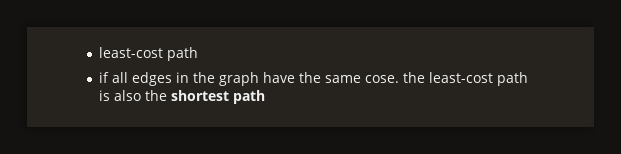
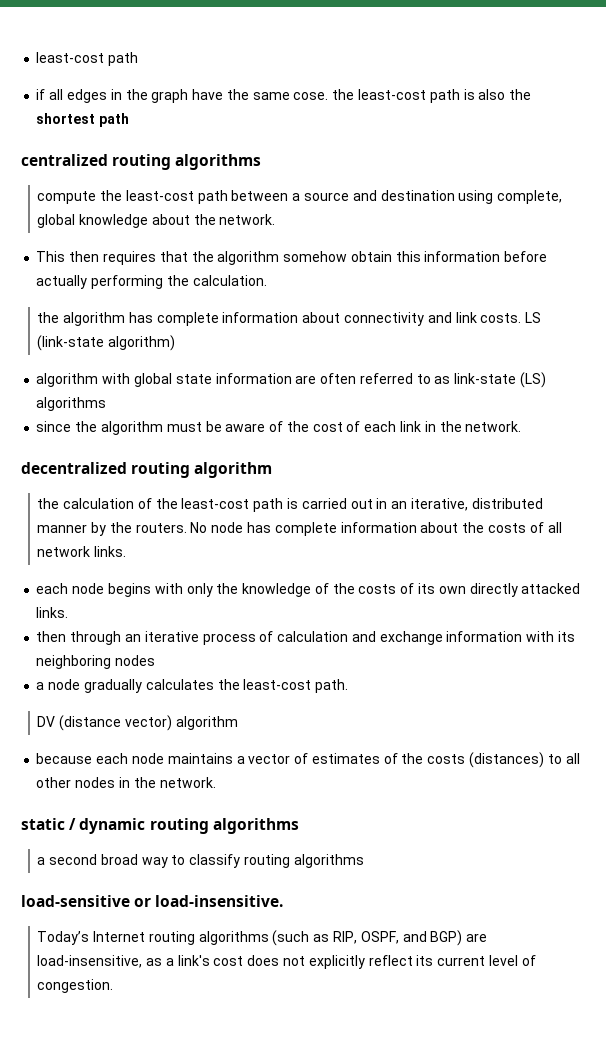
+ centralized routing algorithms
+ compute the least-cost path between a source and destination using complete, global knowledge about the network.
+ This then requires that the algorithm somehow obtain this information before actually performing the calculation.
+ the algorithm has complete information about connectivity and link costs. LS (link-state algorithm)
+ algorithm with global state information are often referred to as link-state (LS) algorithms
+ since the algorithm must be aware of the cost of each link in the network.
+ decentralized routing algorithm
+ the calculation of the least-cost path is carried out in an iterative, distributed manner by the routers. No node has complete information about the costs of all network links.
+ each node begins with only the knowledge of the costs of its own directly attacked links.
+ then through an iterative process of calculation and exchange information with its neighboring nodes
+ a node gradually calculates the least-cost path.
+ DV (distance vector) algorithm
+ because each node maintains a vector of estimates of the costs (distances) to all other nodes in the network.
+ static / dynamic routing algorithms
+ a second broad way to classify routing algorithms
+ load-sensitive or load-insensitive.
+ Today’s Internet routing algorithms (such as RIP, OSPF, and BGP) are load-insensitive, as a link's cost does not explicitly reflect its current level of congestion.

